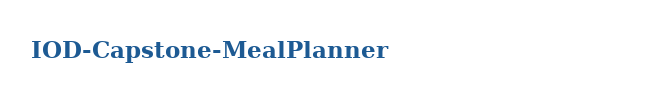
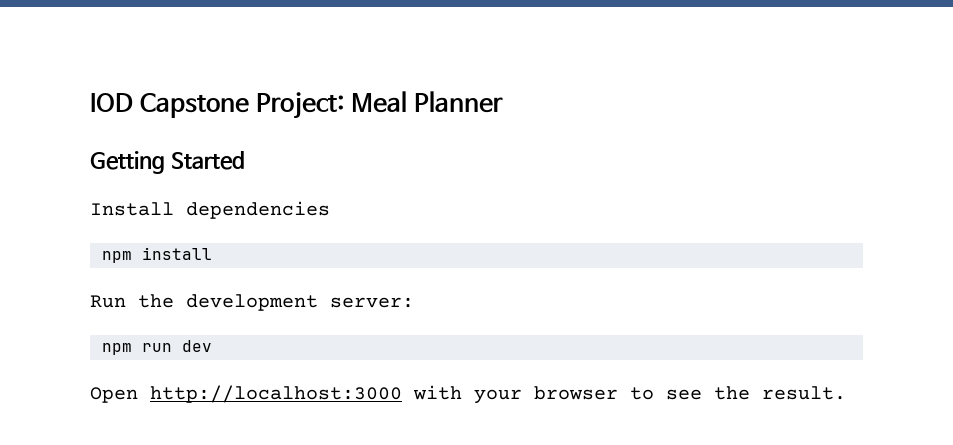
- IOD-Capstone-MealPlanner
+ IOD Capstone Project: Meal Planner
+ Getting Started
+ Install dependencies
+ npm install
+ Run the development server:
+ npm run dev
+ Open http://localhost:3000 with your browser to see the result.

